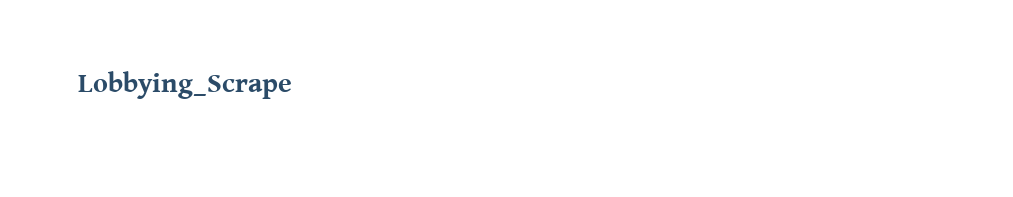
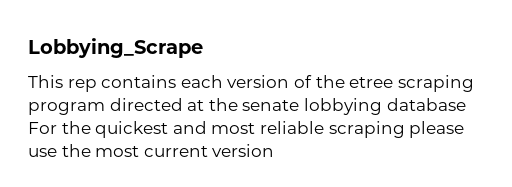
+ This rep contains each version of the etree scraping program directed at the senate lobbying database For the quickest and most reliable scraping please use the most current version

